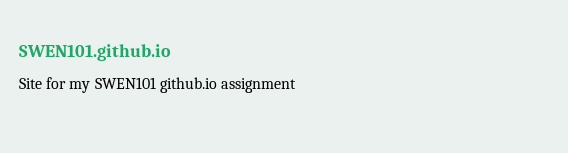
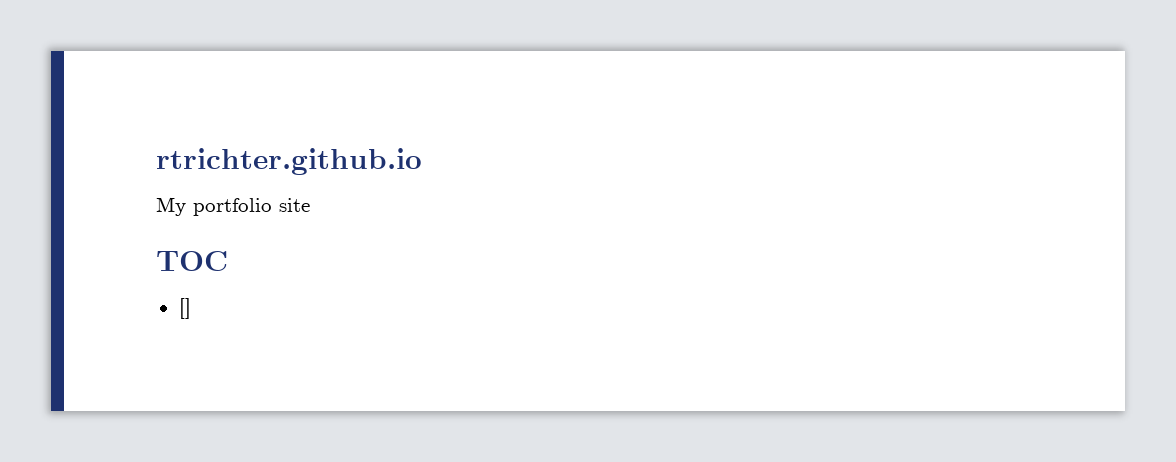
- SWEN101.github.io
- Site for my SWEN101 github.io assignment
+ rtrichter.github.io
+ My portfolio site
+ TOC
+ []

